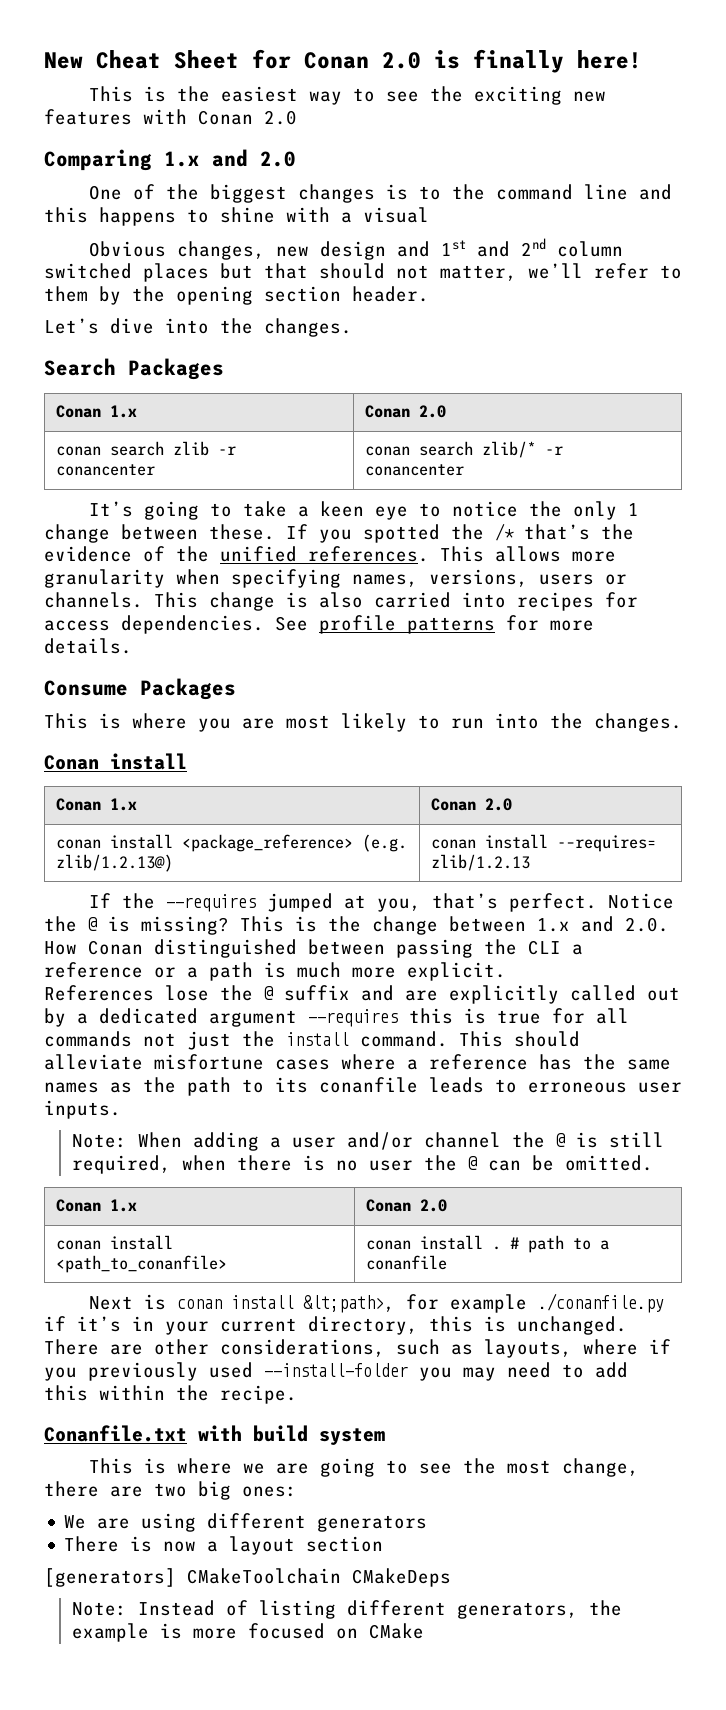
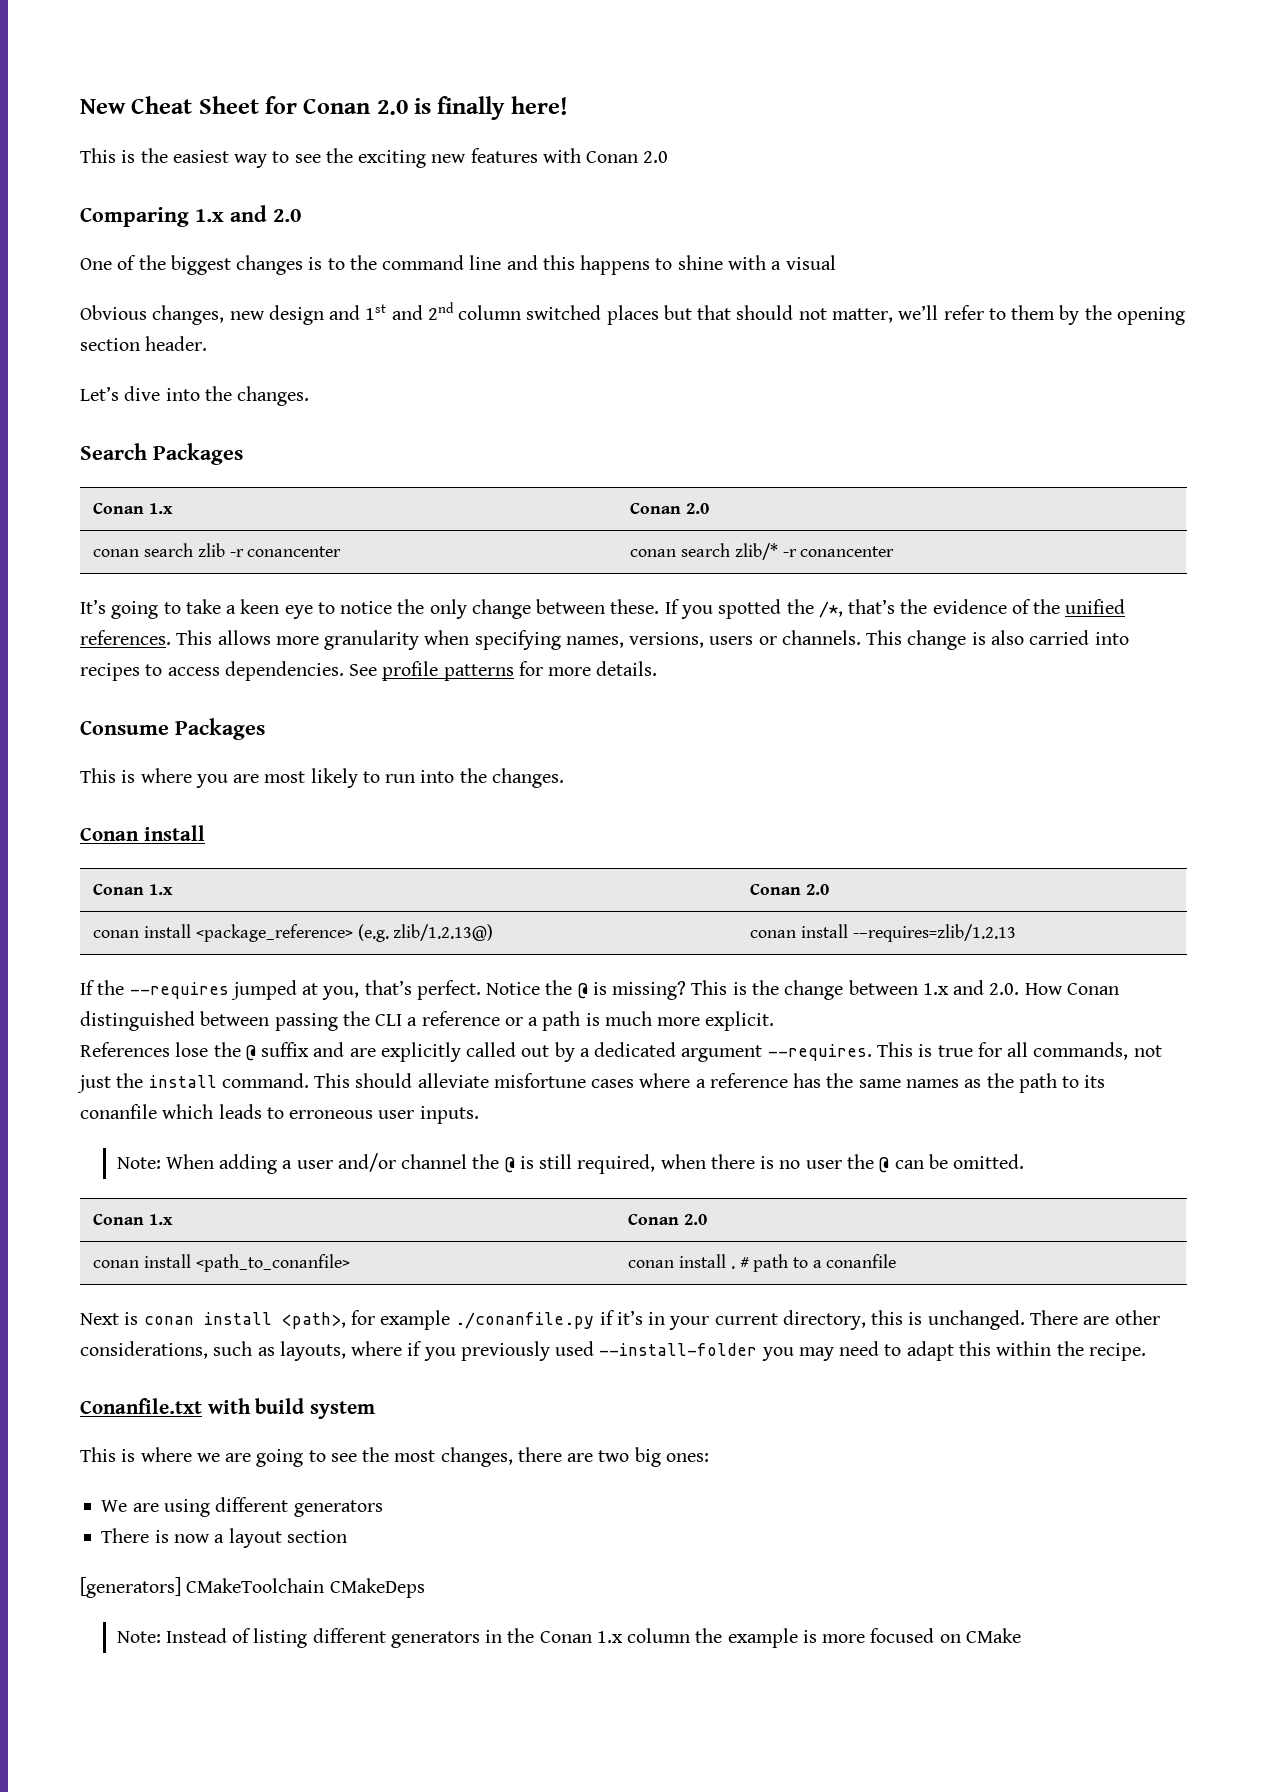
- It’s going to take a keen eye to notice the only 1 change between these.
+ It’s going to take a keen eye to notice the only change between these.
- If you spotted the /* that’s the evidence of the unified references.
+ If you spotted the /*, that’s the evidence of the unified references.
- This change is also carried into recipes for access dependencies.
+ This change is also carried into recipes to access dependencies.
- conan install <package_reference> (e.g. zlib/1.2.13@) | conan install -–requires= zlib/1.2.13
+ conan install <package_reference> (e.g. zlib/1.2.13@) | conan install -–requires=zlib/1.2.13
- References lose the @ suffix and are explicitly called out by a dedicated argument --requires this is true for all commands not just the install command.
+ References lose the @ suffix and are explicitly called out by a dedicated argument --requires. This is true for all commands, not just the install command.
- This should alleviate misfortune cases where a reference has the same names as the path to its conanfile leads to erroneous user inputs.
+ This should alleviate misfortune cases where a reference has the same names as the path to its conanfile which leads to erroneous user inputs.
- Next is conan install &lt;path>, for example ./conanfile.py if it’s in your current directory, this is unchanged.
+ Next is conan install <path>, for example ./conanfile.py if it’s in your current directory, this is unchanged.
- There are other considerations, such as layouts, where if you previously used --install-folder you may need to add this within the recipe.
+ There are other considerations, such as layouts, where if you previously used --install-folder you may need to adapt this within the recipe.
- This is where we are going to see the most change, there are two big ones:
+ This is where we are going to see the most changes, there are two big ones:
- Note: Instead of listing different generators, the example is more focused on CMake
+ Note: Instead of listing different generators in the Conan 1.x column the example is more focused on CMake

